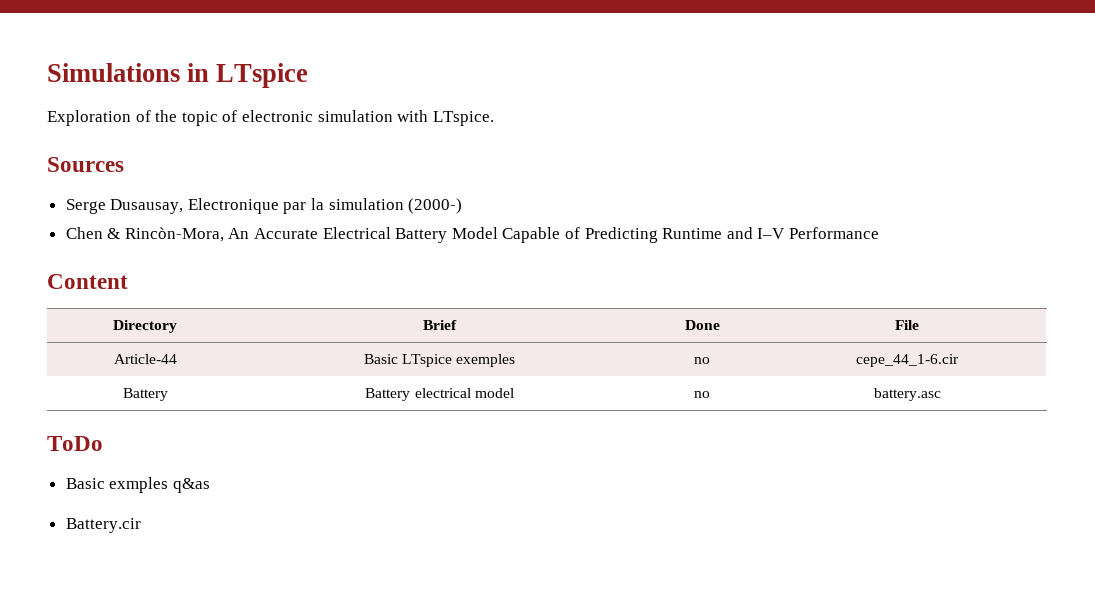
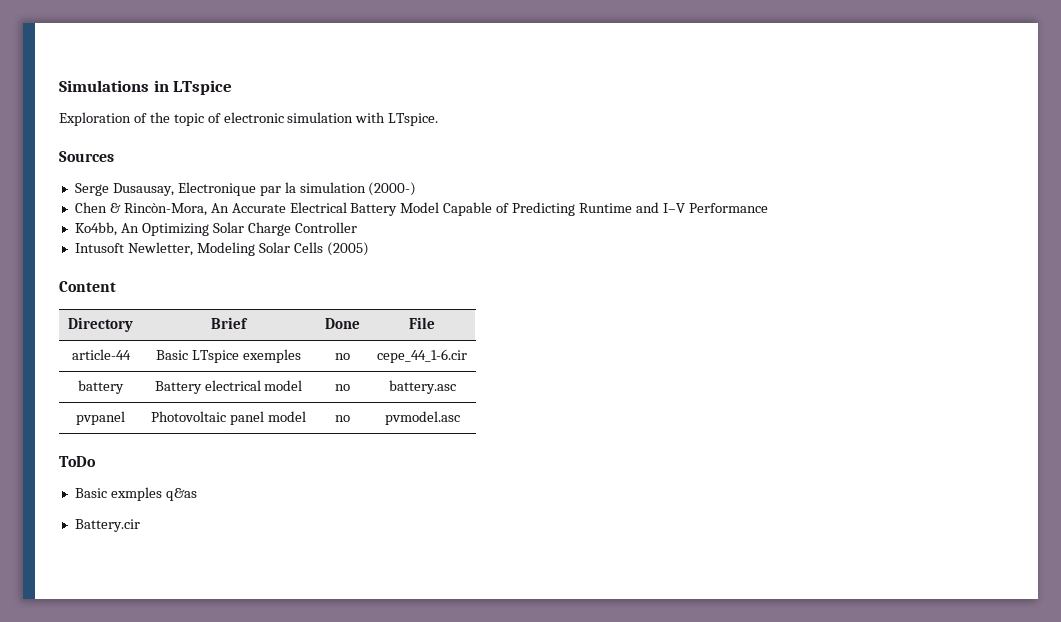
+ Ko4bb, An Optimizing Solar Charge Controller
+ Intusoft Newletter, Modeling Solar Cells (2005)
- Article-44 | Basic LTspice exemples | no | cepe_44_1-6.cir
+ article-44 | Basic LTspice exemples | no | cepe_44_1-6.cir
- Battery | Battery electrical model | no | battery.asc
+ battery | Battery electrical model | no | battery.asc
+ pvpanel | Photovoltaic panel model | no | pvmodel.asc

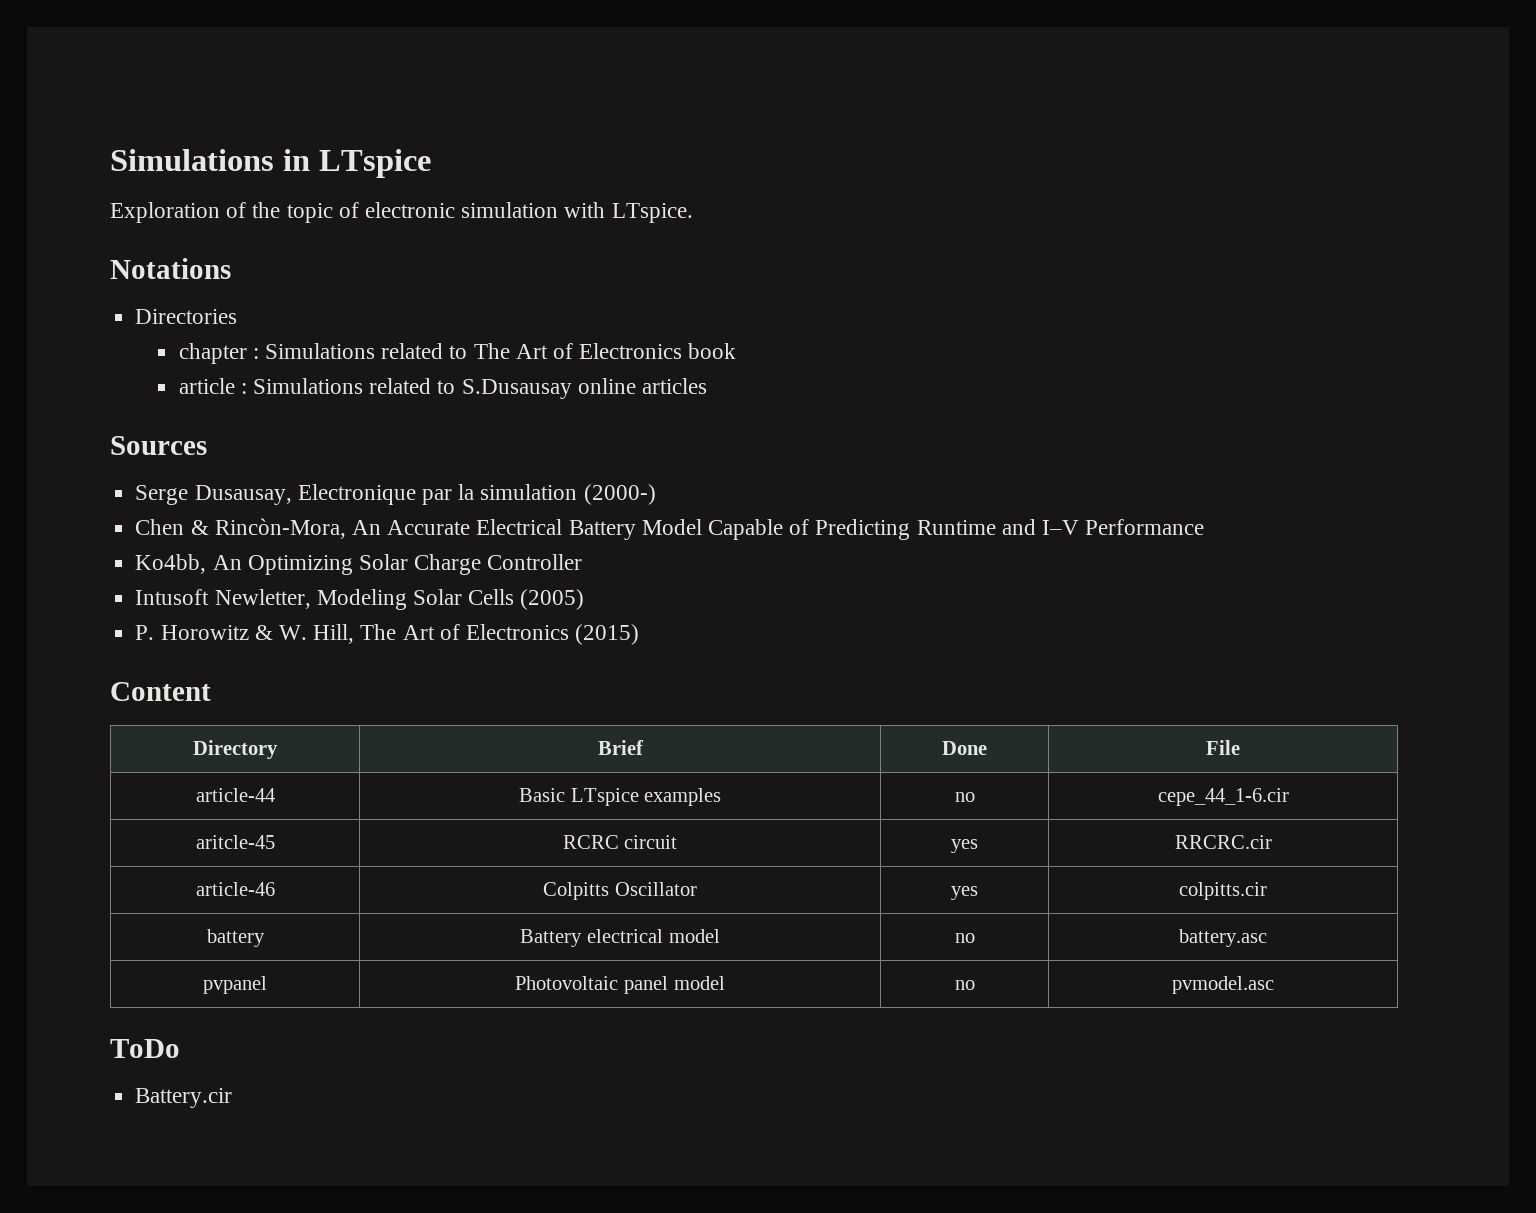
+ Notations
+ Directories
+ chapter : Simulations related to The Art of Electronics book
+ article : Simulations related to S.Dusausay online articles
+ P. Horowitz & W. Hill, The Art of Electronics (2015)
- article-44 | Basic LTspice exemples | no | cepe_44_1-6.cir
+ article-44 | Basic LTspice examples | no | cepe_44_1-6.cir
+ aritcle-45 | RCRC circuit | yes | RRCRC.cir
+ article-46 | Colpitts Oscillator | yes | colpitts.cir
- Basic exmples q&as

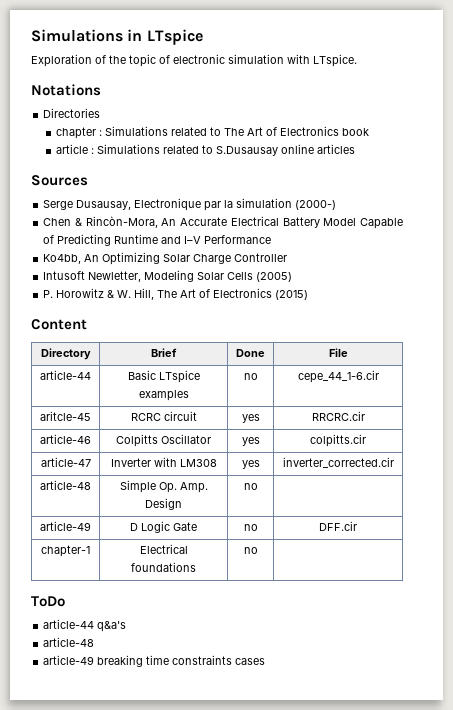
- battery | Battery electrical model | no | battery.asc
- pvpanel | Photovoltaic panel model | no | pvmodel.asc
+ article-47 | Inverter with LM308 | yes | inverter_corrected.cir
+ article-48 | Simple Op. Amp. Design | no |
+ article-49 | D Logic Gate | no | DFF.cir
+ chapter-1 | Electrical foundations | no |
  ToDo
- Battery.cir
+ article-44 q&a's
+ article-48
+ article-49 breaking time constraints cases

